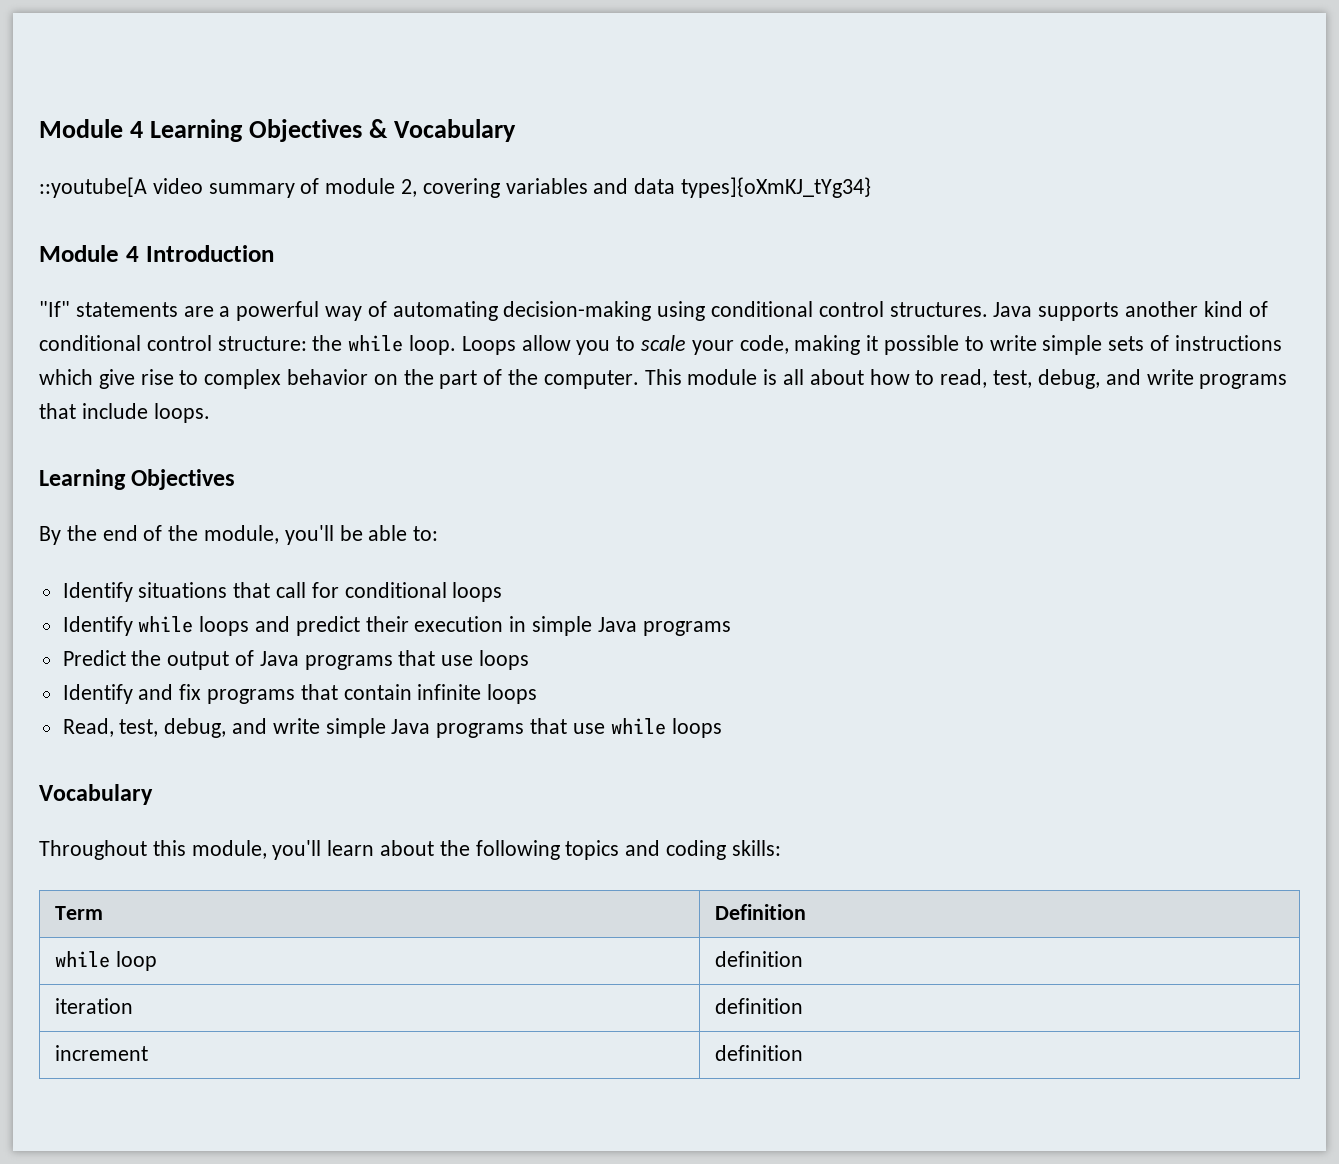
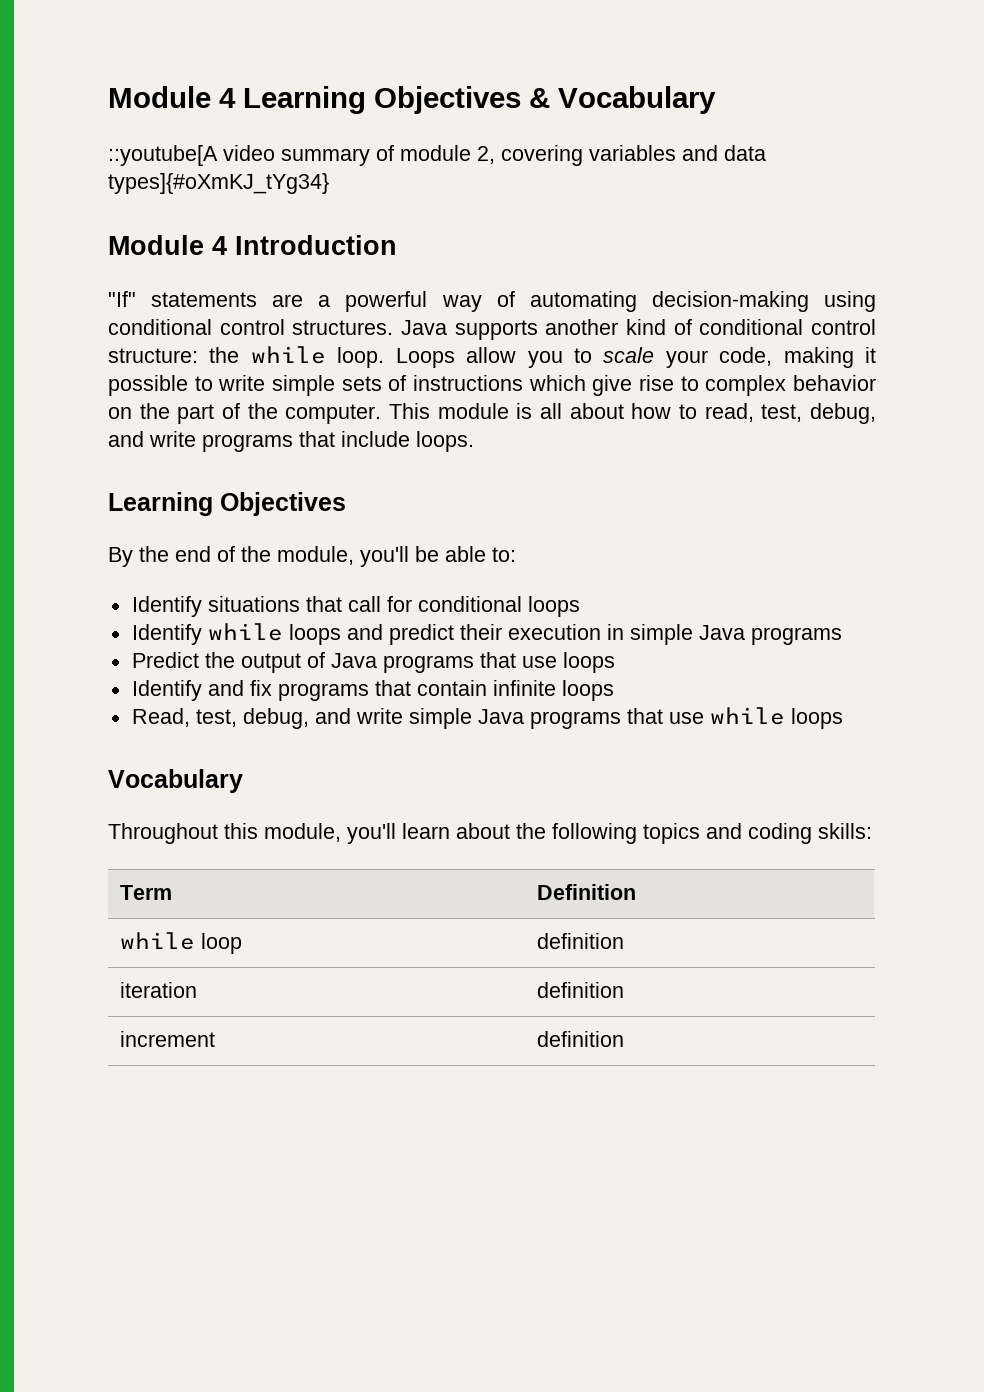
- ::youtube[A video summary of module 2, covering variables and data types]{oXmKJ_tYg34}
+ ::youtube[A video summary of module 2, covering variables and data types]{#oXmKJ_tYg34}

